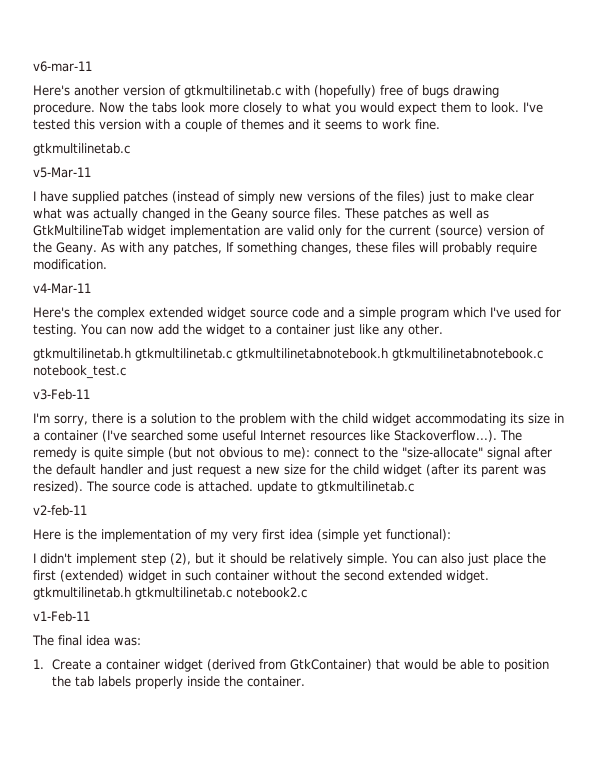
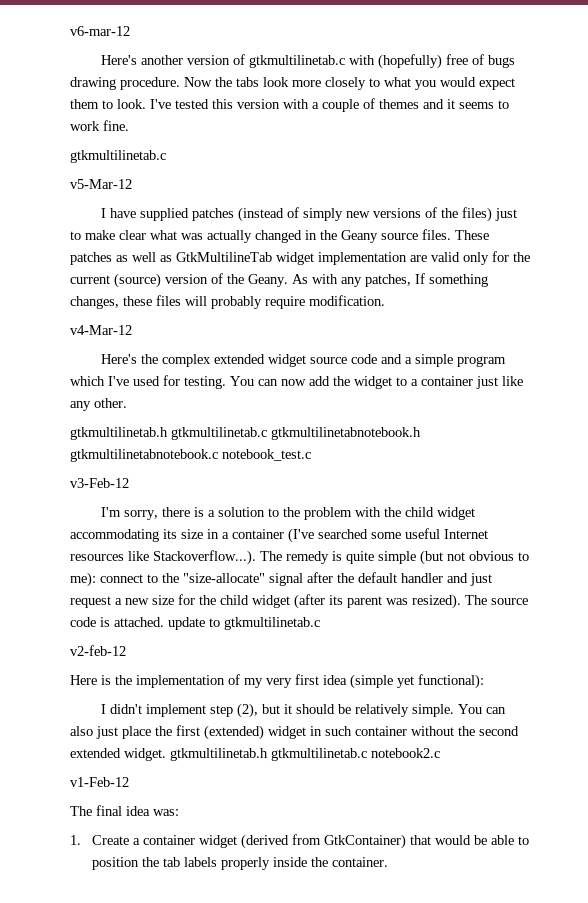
- v6-mar-11
+ v6-mar-12
- v5-Mar-11
+ v5-Mar-12
- v4-Mar-11
+ v4-Mar-12
- v3-Feb-11
+ v3-Feb-12
- v2-feb-11
+ v2-feb-12
- v1-Feb-11
+ v1-Feb-12

